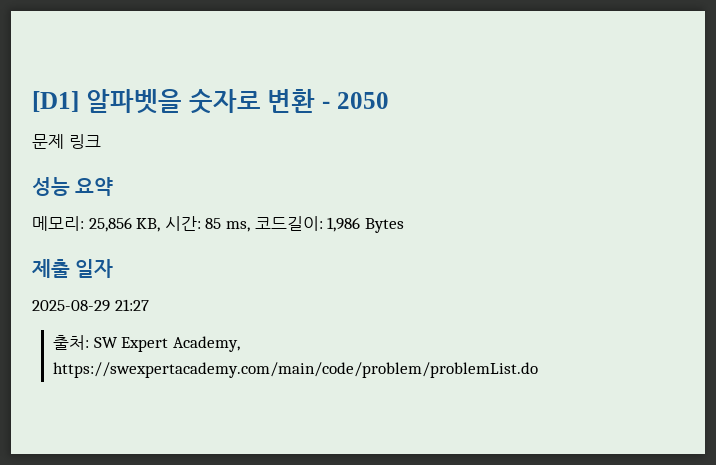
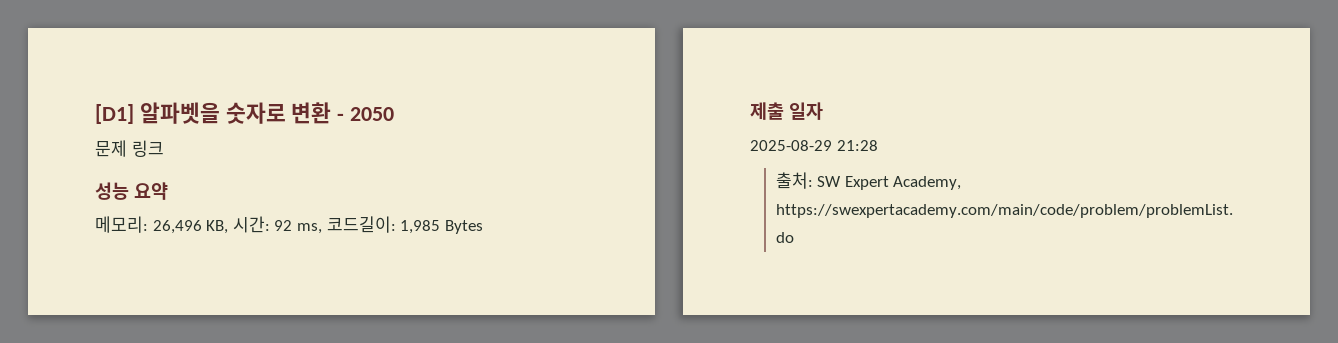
- 메모리: 25,856 KB, 시간: 85 ms, 코드길이: 1,986 Bytes
+ 메모리: 26,496 KB, 시간: 92 ms, 코드길이: 1,985 Bytes
- 2025-08-29 21:27
+ 2025-08-29 21:28

